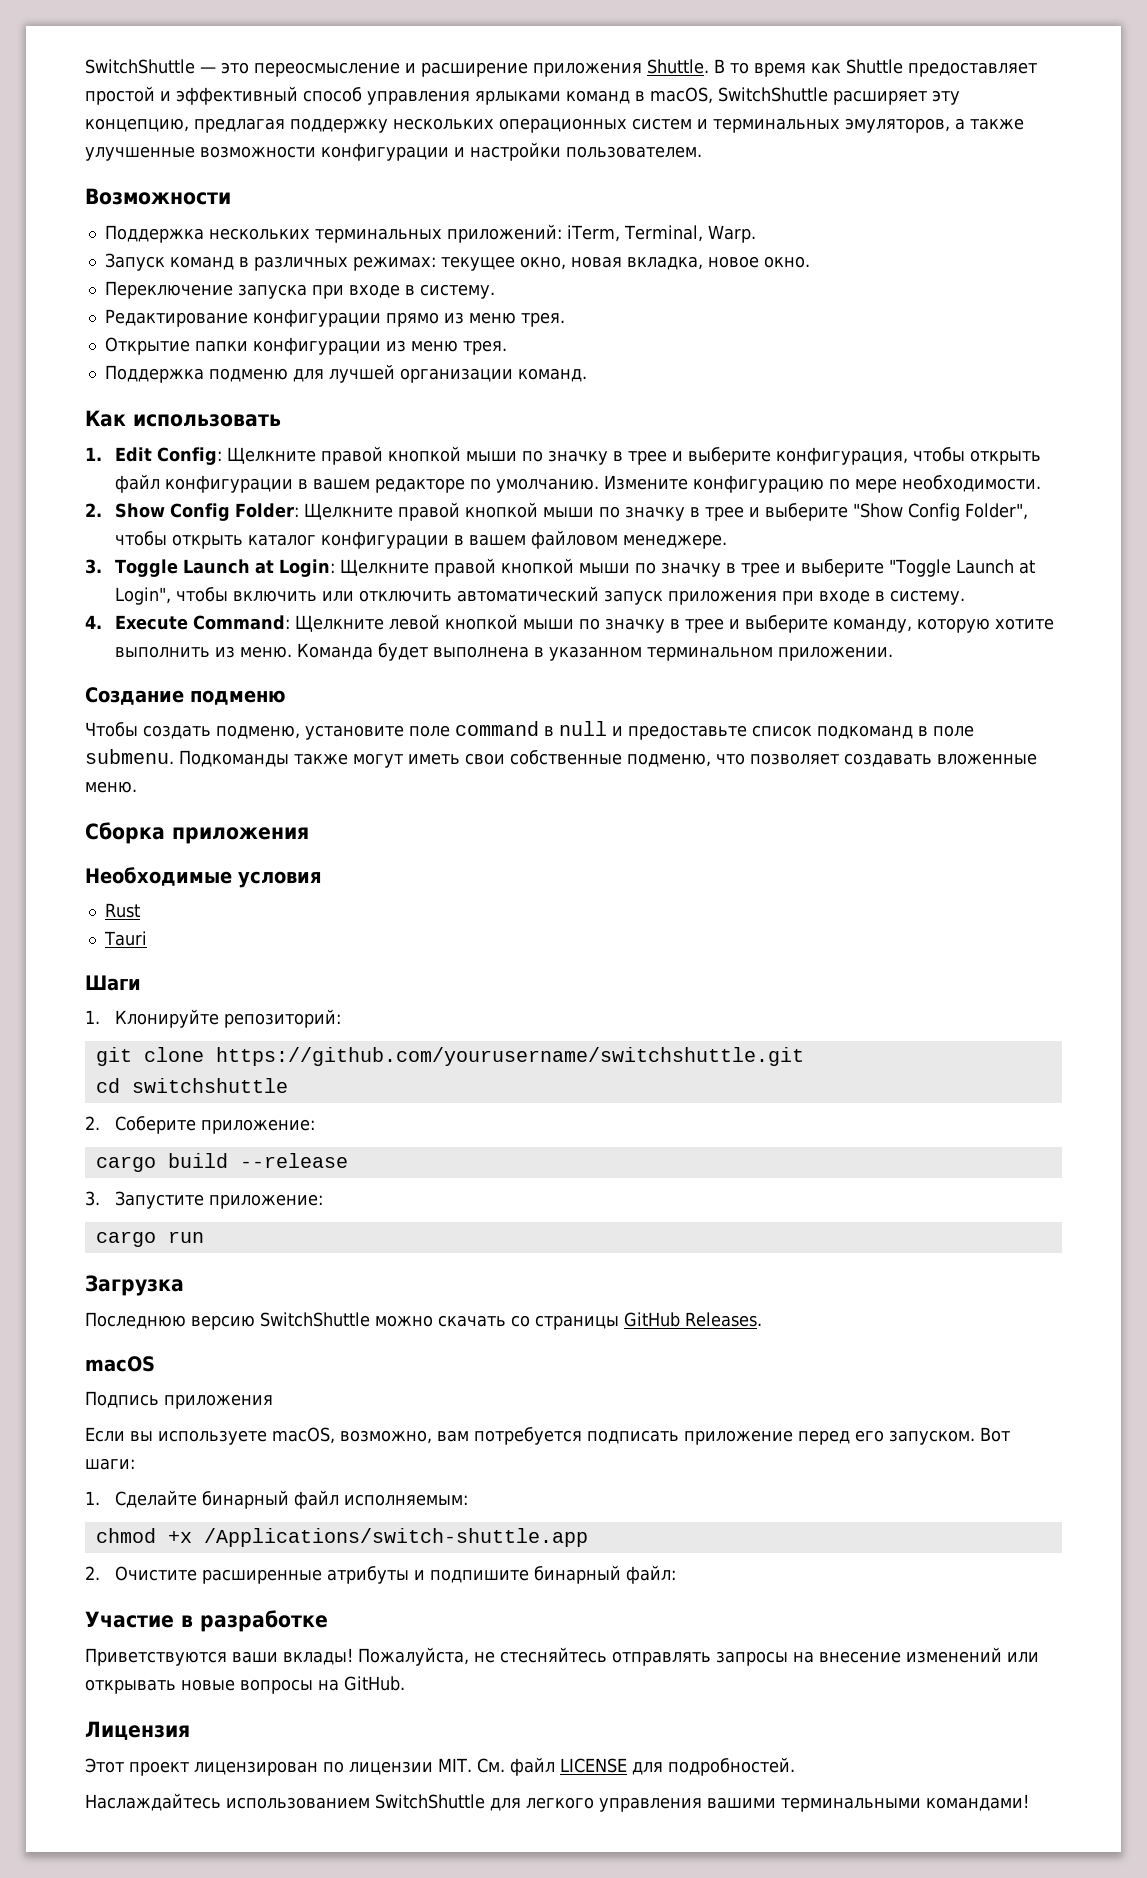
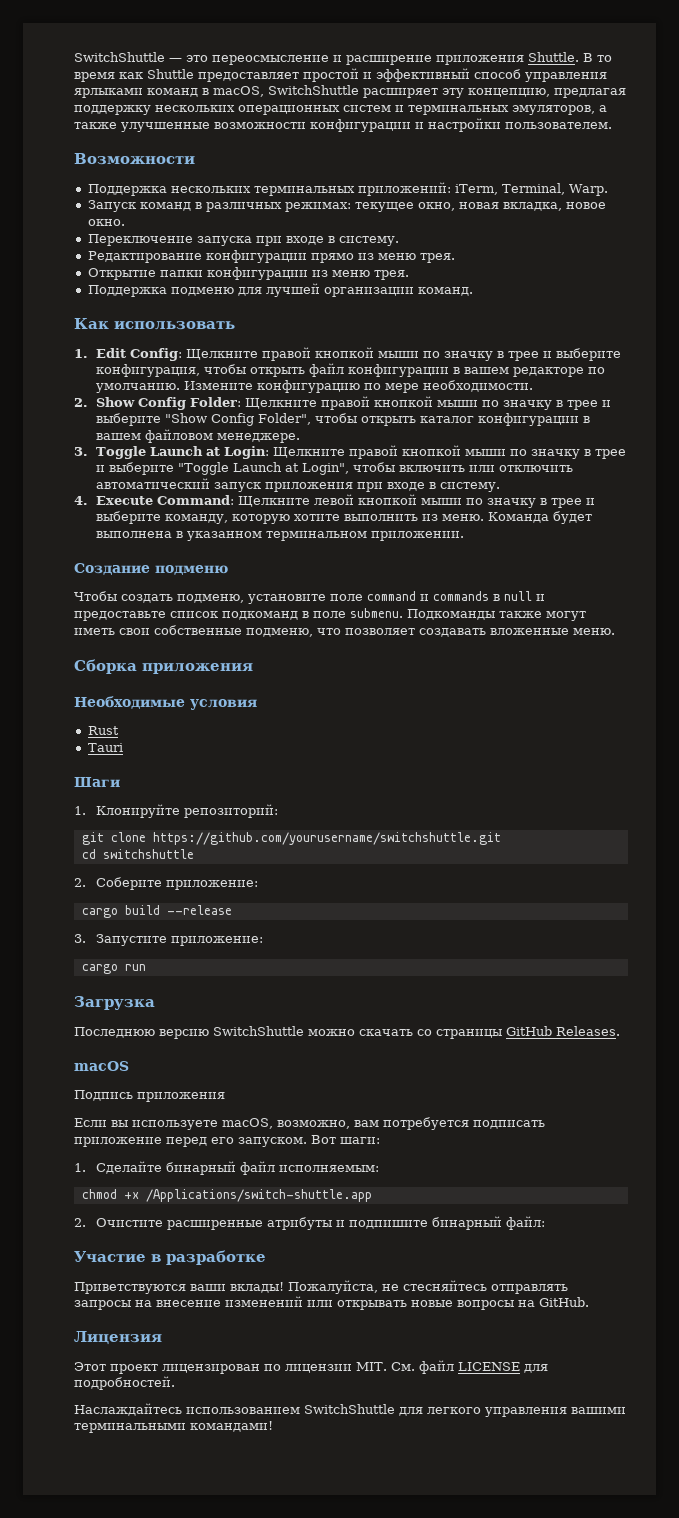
- Чтобы создать подменю, установите поле command в null и предоставьте список подкоманд в поле submenu.
+ Чтобы создать подменю, установите поле command и commands в null и предоставьте список подкоманд в поле submenu.

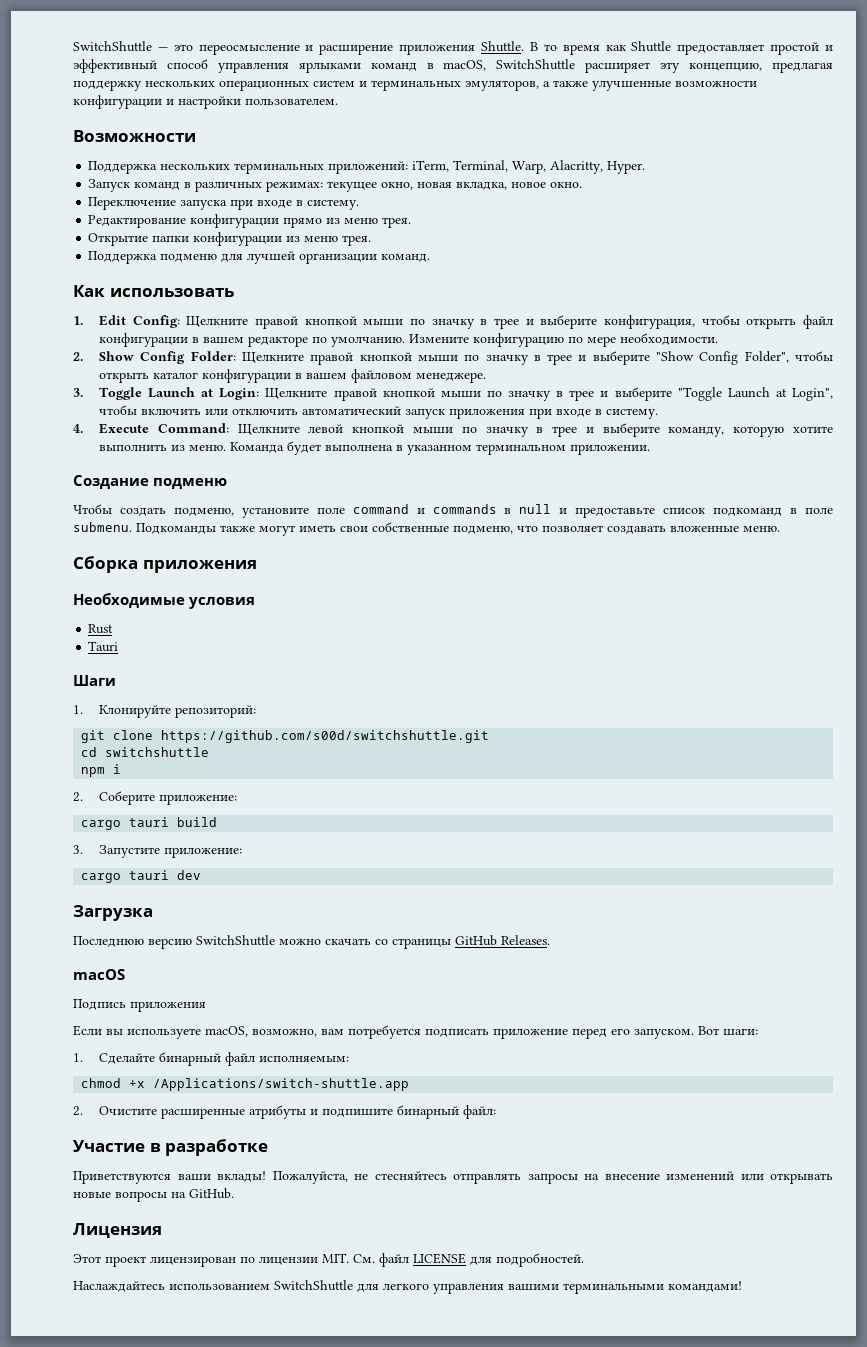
- Поддержка нескольких терминальных приложений: iTerm, Terminal, Warp.
+ Поддержка нескольких терминальных приложений: iTerm, Terminal, Warp, Alacritty, Hyper.
- git clone https://github.com/yourusername/switchshuttle.git
+ git clone https://github.com/s00d/switchshuttle.git
+ npm i
- cargo build --release
+ cargo tauri build
- cargo run
+ cargo tauri dev

